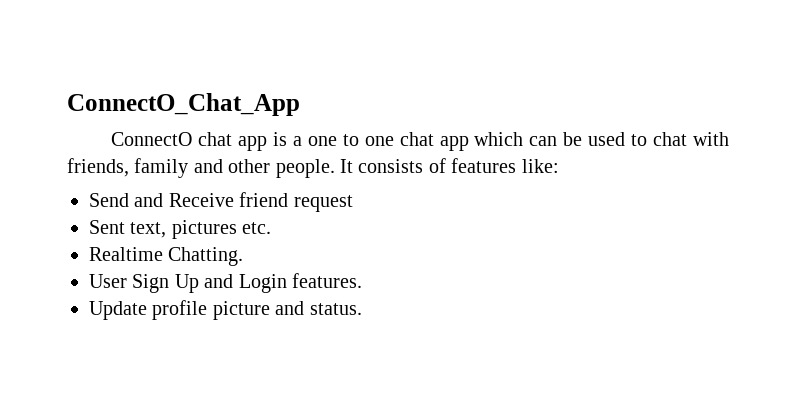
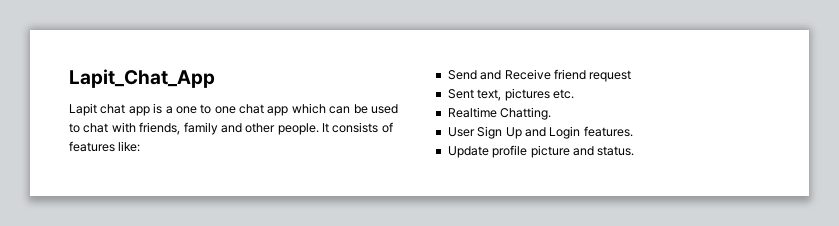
- ConnectO_Chat_App
- ConnectO chat app is a one to one chat app which can be used to chat with friends, family and other people.
+ Lapit_Chat_App
+ Lapit chat app is a one to one chat app which can be used to chat with friends, family and other people.

